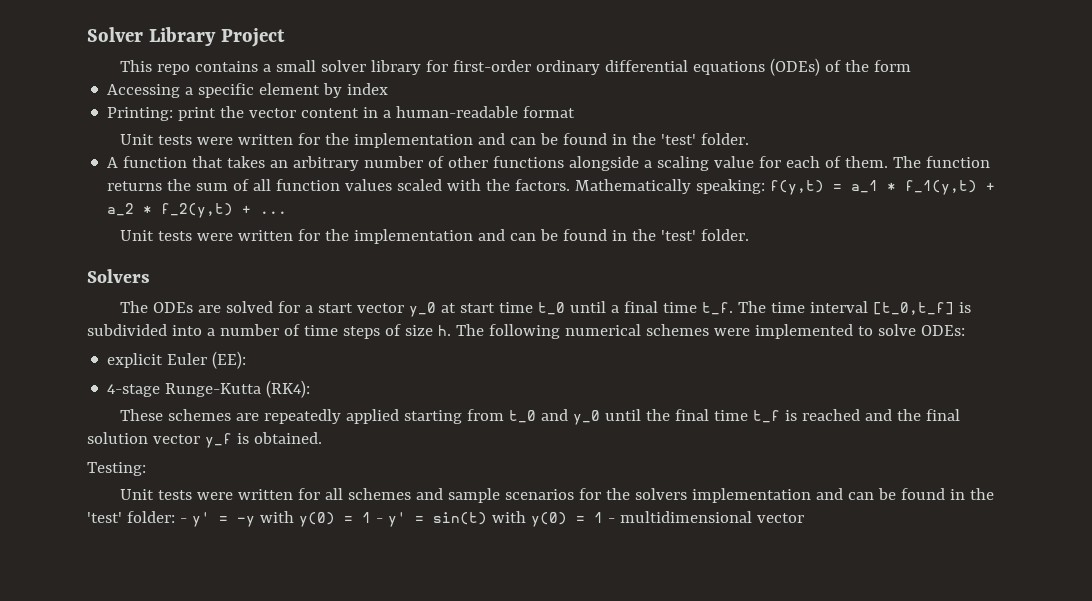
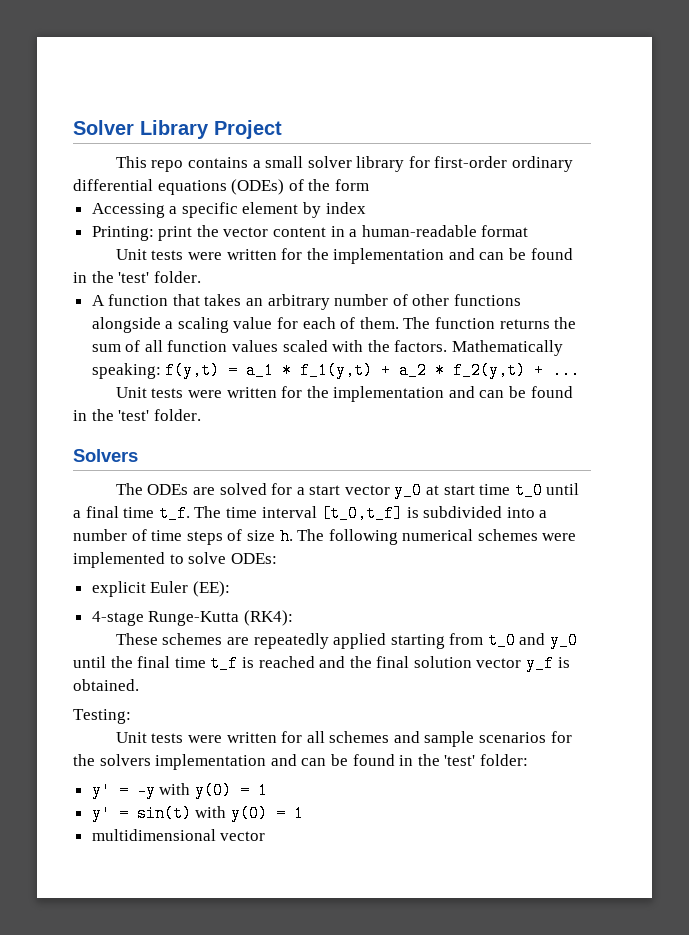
- Unit tests were written for all schemes and sample scenarios for the solvers implementation and can be found in the 'test' folder: - y' = -y with y(0) = 1 - y' = sin(t) with y(0) = 1 - multidimensional vector
+ Unit tests were written for all schemes and sample scenarios for the solvers implementation and can be found in the 'test' folder:
+ y' = -y with y(0) = 1
+ y' = sin(t) with y(0) = 1
+ multidimensional vector

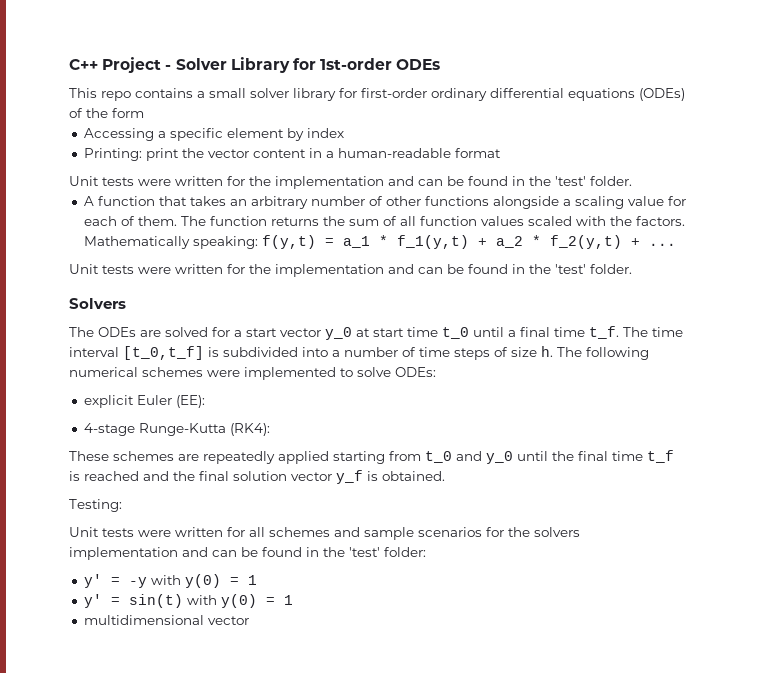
- Solver Library Project
+ C++ Project - Solver Library for 1st-order ODEs

